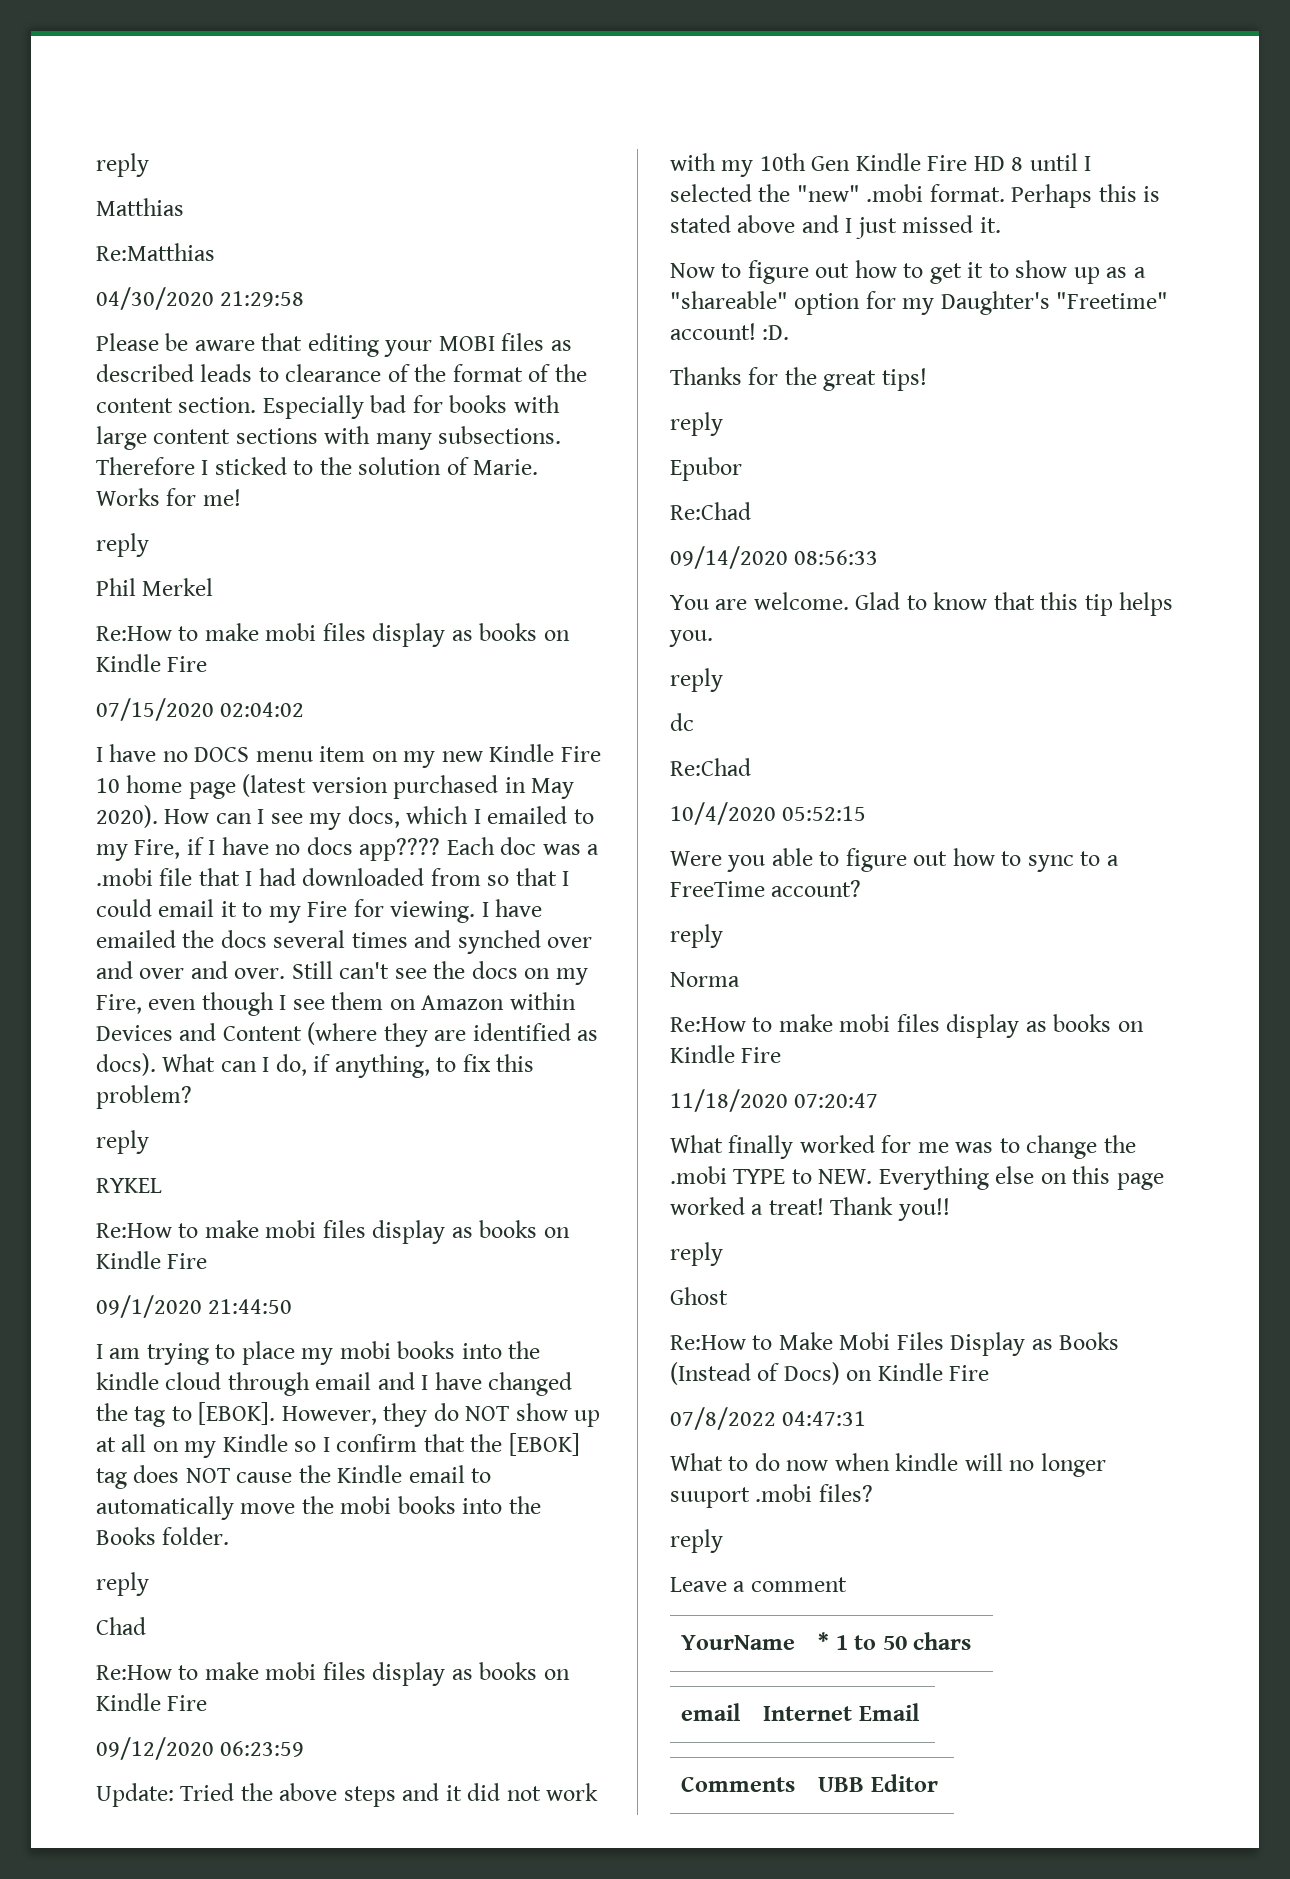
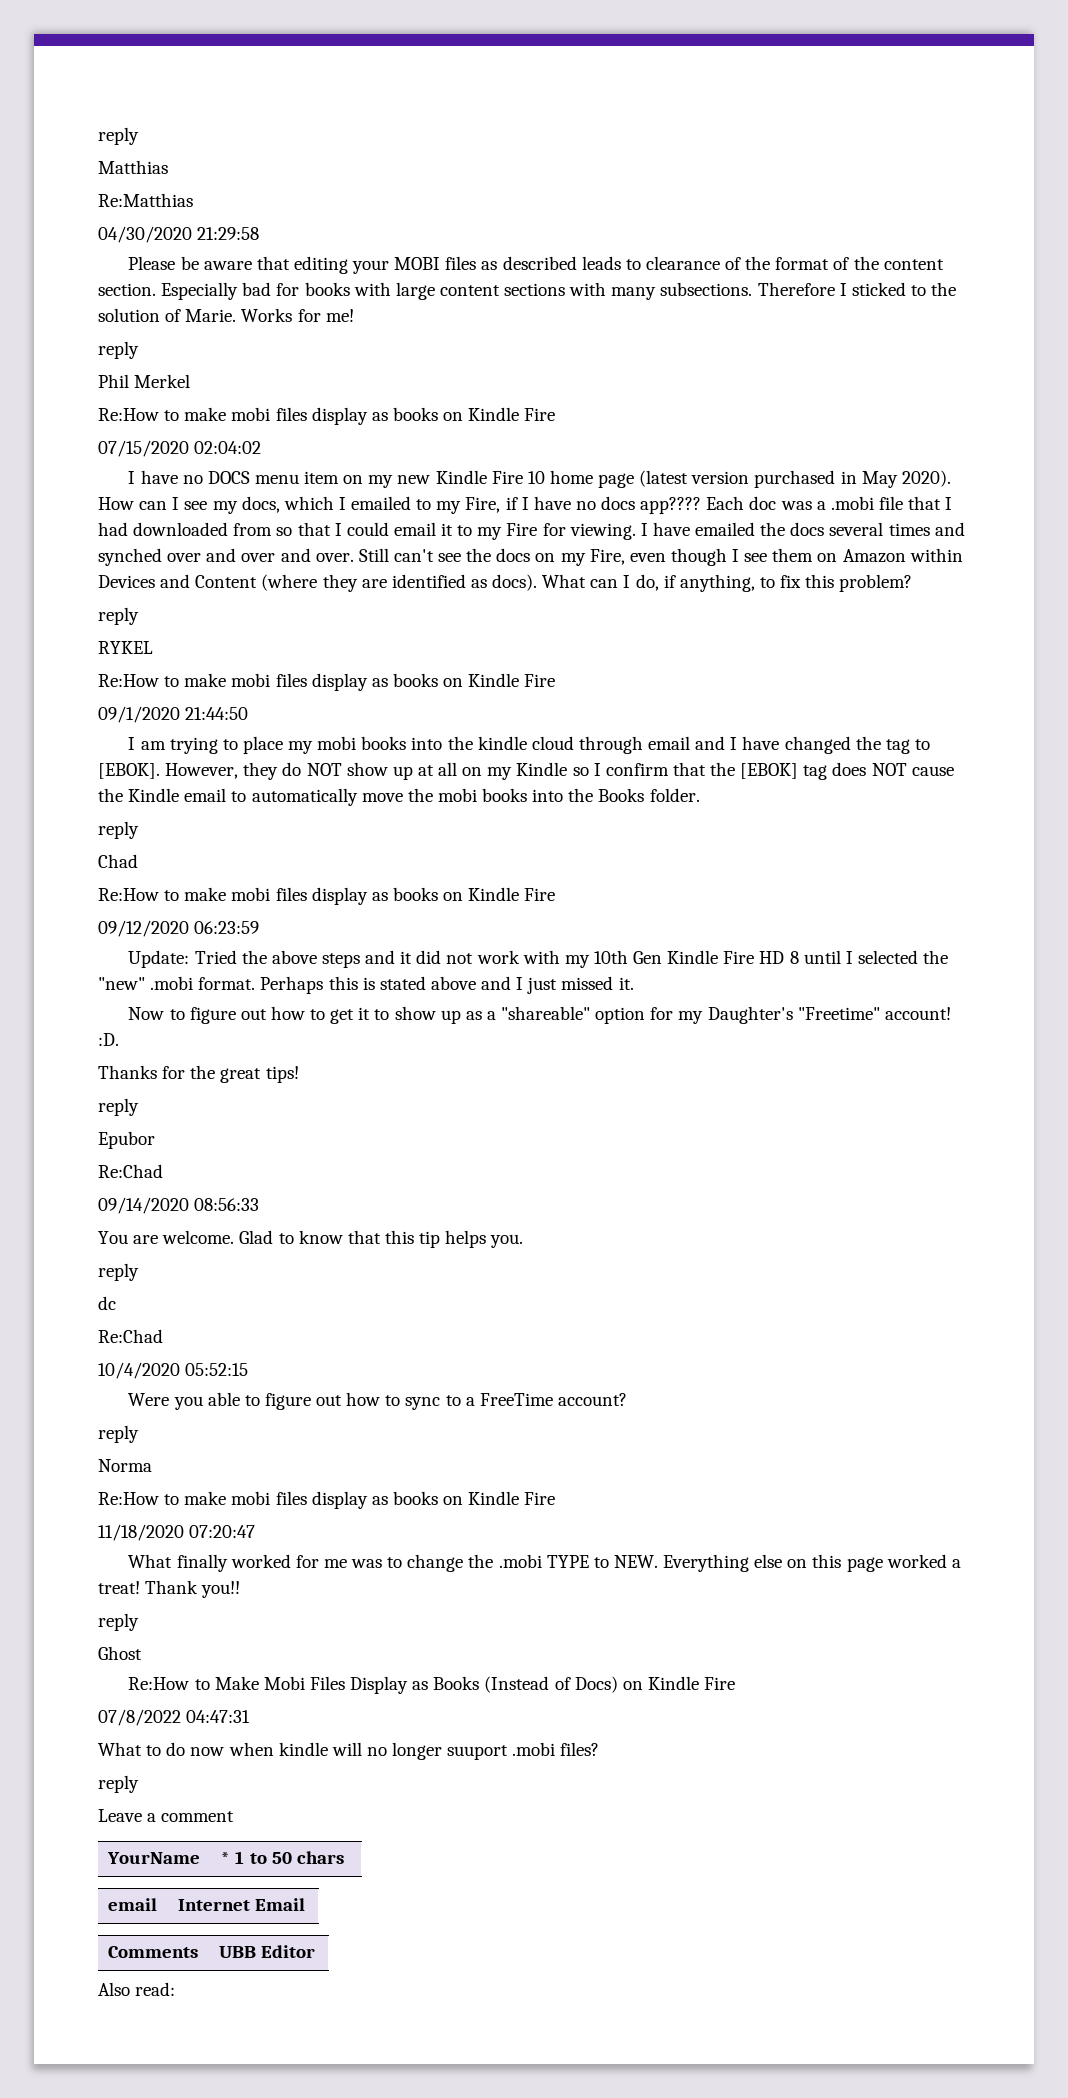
+ Also read:

